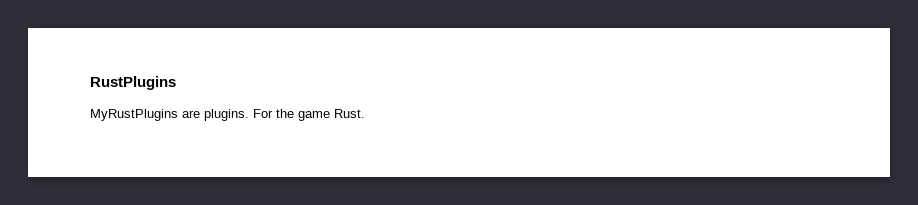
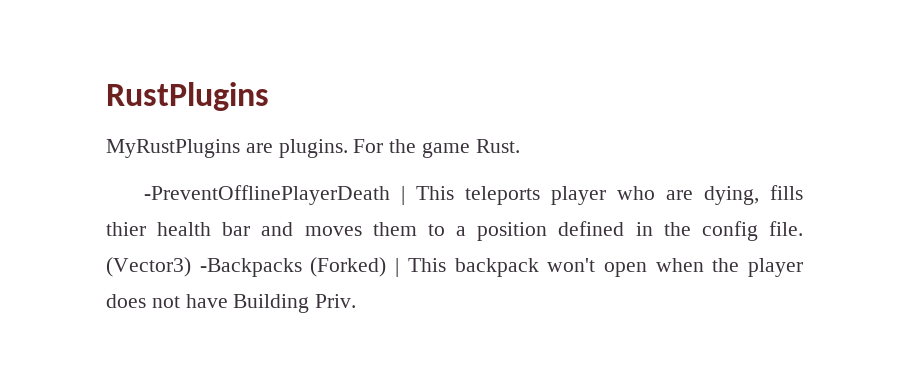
+ -PreventOfflinePlayerDeath | This teleports player who are dying, fills thier health bar and moves them to a position defined in the config file. (Vector3) -Backpacks (Forked) | This backpack won't open when the player does not have Building Priv.

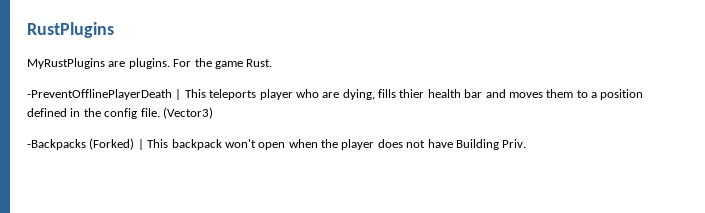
- (Vector3) -Backpacks (Forked) | This backpack won't open when the player does not have Building Priv.
+ (Vector3)
+ -Backpacks (Forked) | This backpack won't open when the player does not have Building Priv.

